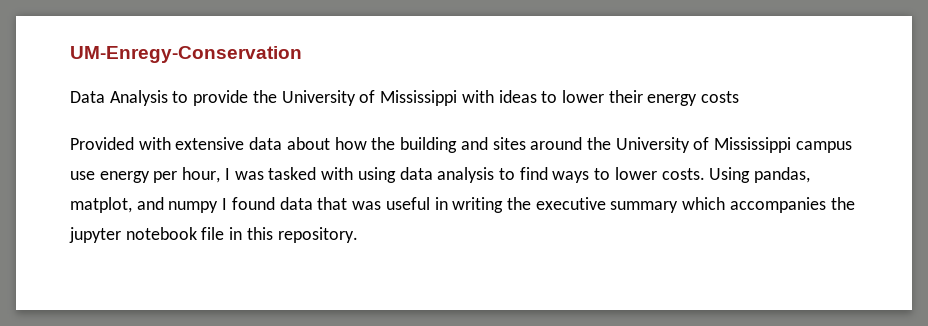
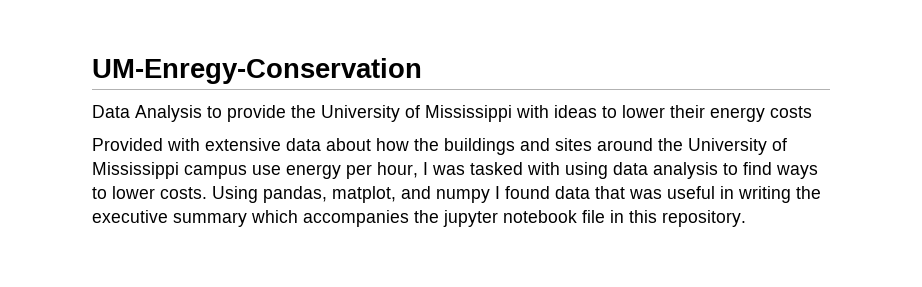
- Provided with extensive data about how the building and sites around the University of Mississippi campus use energy per hour, I was tasked with using data analysis to find ways to lower costs.
+ Provided with extensive data about how the buildings and sites around the University of Mississippi campus use energy per hour, I was tasked with using data analysis to find ways to lower costs.

